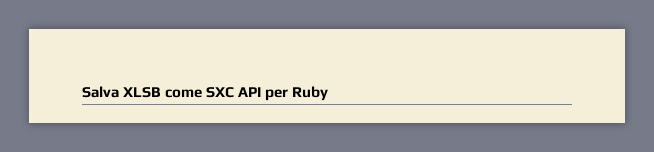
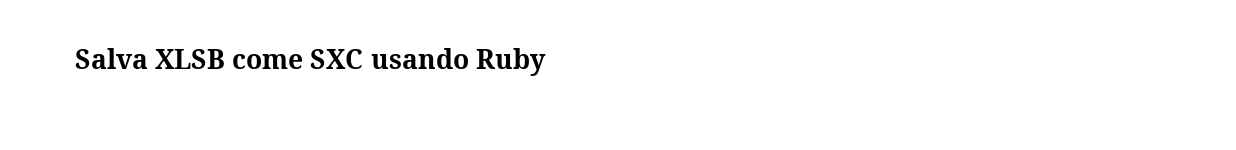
- Salva XLSB come SXC API per Ruby
+ Salva XLSB come SXC usando Ruby

